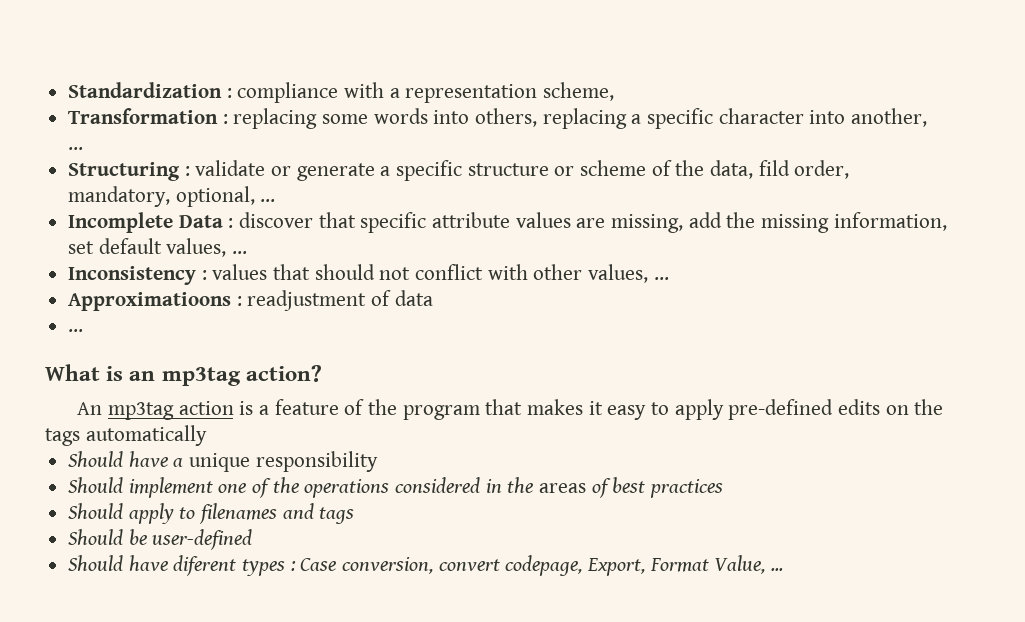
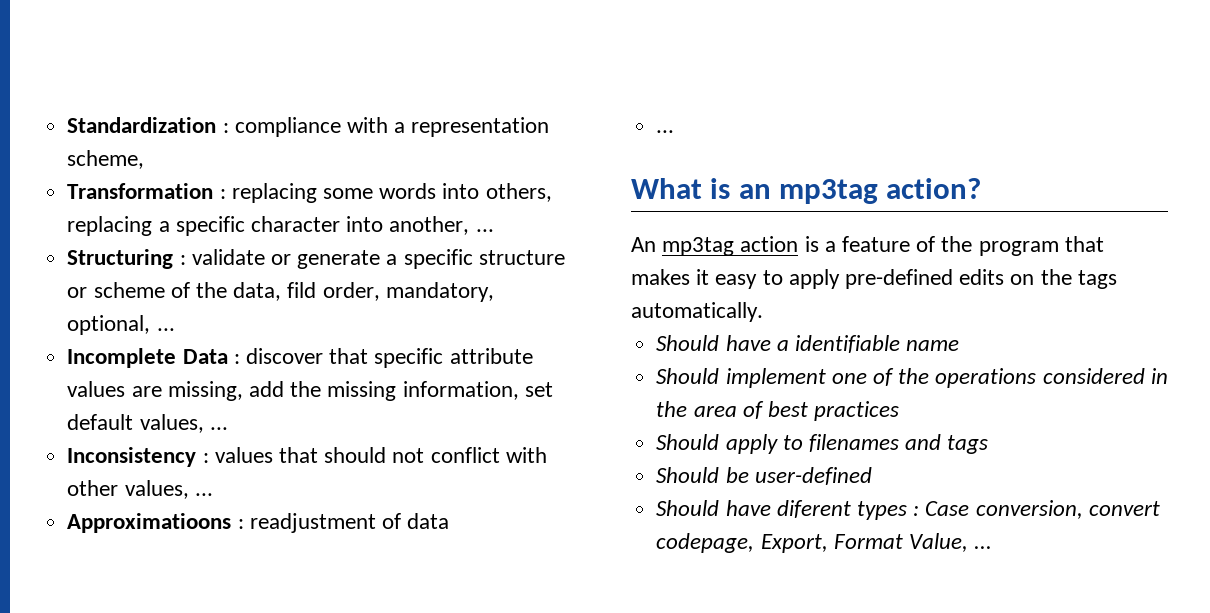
- An mp3tag action is a feature of the program that makes it easy to apply pre-defined edits on the tags automatically
+ An mp3tag action is a feature of the program that makes it easy to apply pre-defined edits on the tags automatically.
- Should have a unique responsibility
+ Should have a identifiable name
- Should implement one of the operations considered in the areas of best practices
+ Should implement one of the operations considered in the area of best practices

